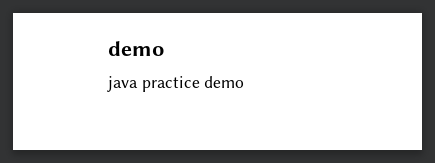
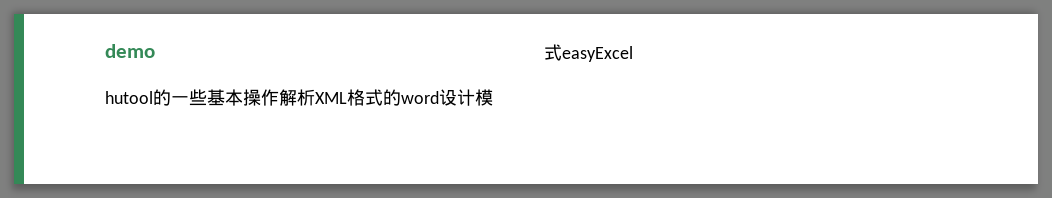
- java practice demo
+ hutool的一些基本操作解析XML格式的word设计模式easyExcel

